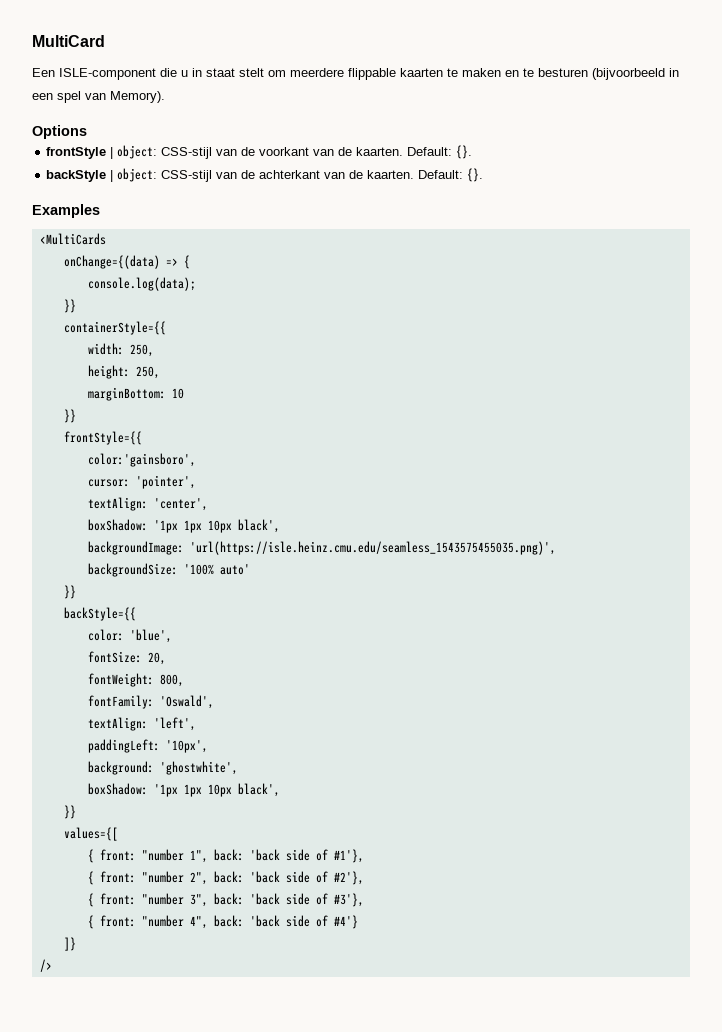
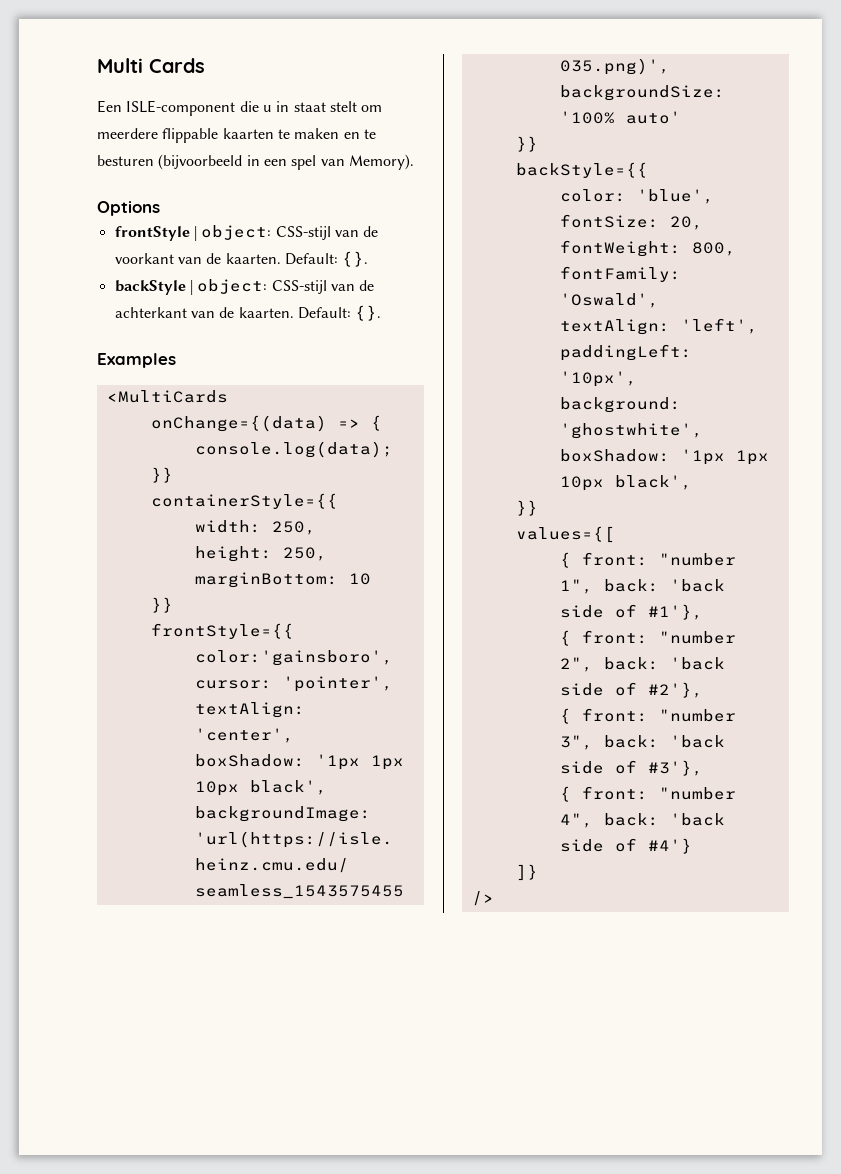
- MultiCard
+ Multi Cards

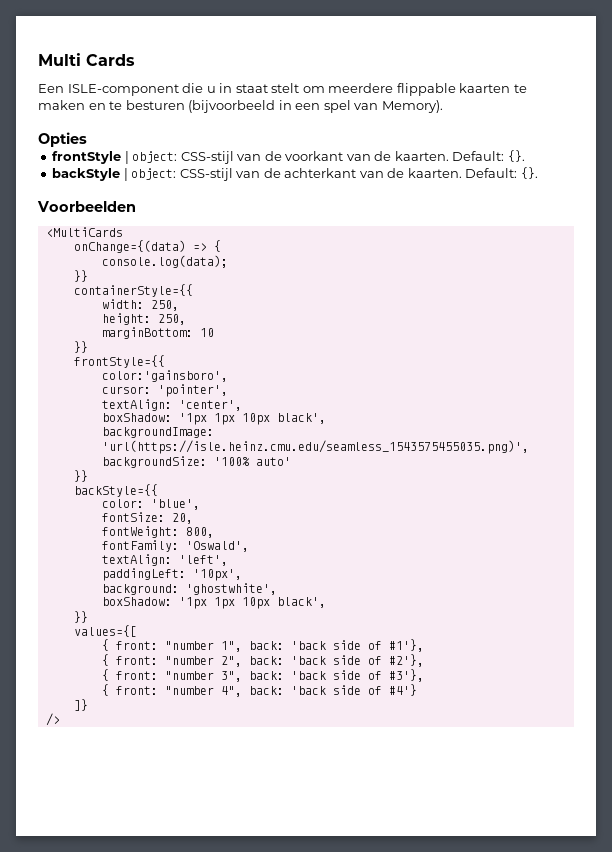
- Options
+ Opties
- Examples
+ Voorbeelden

